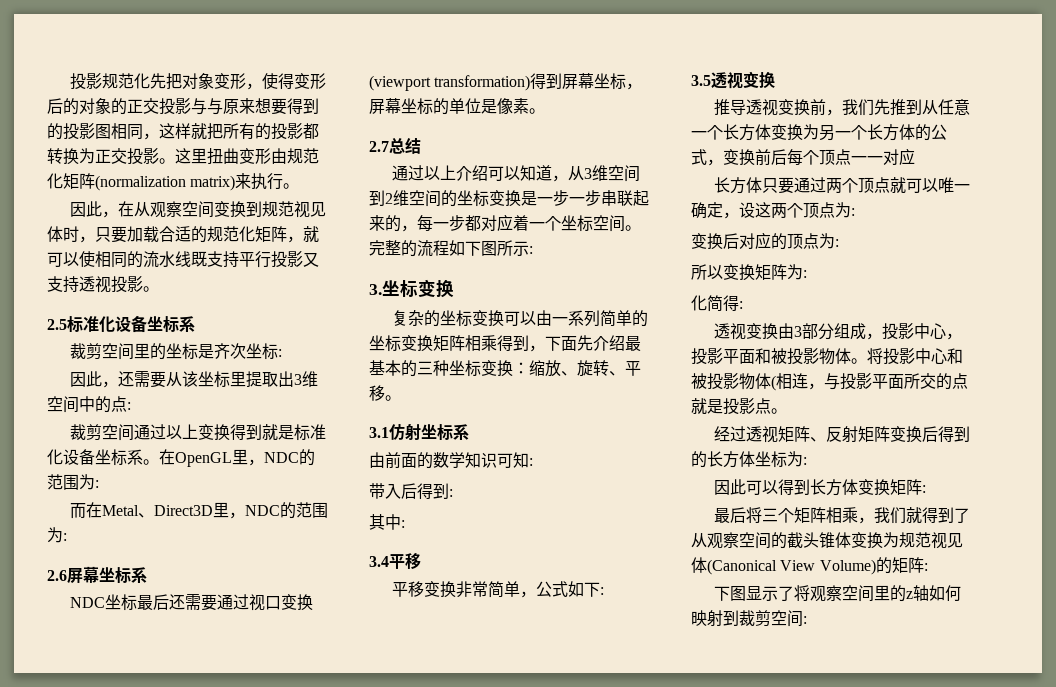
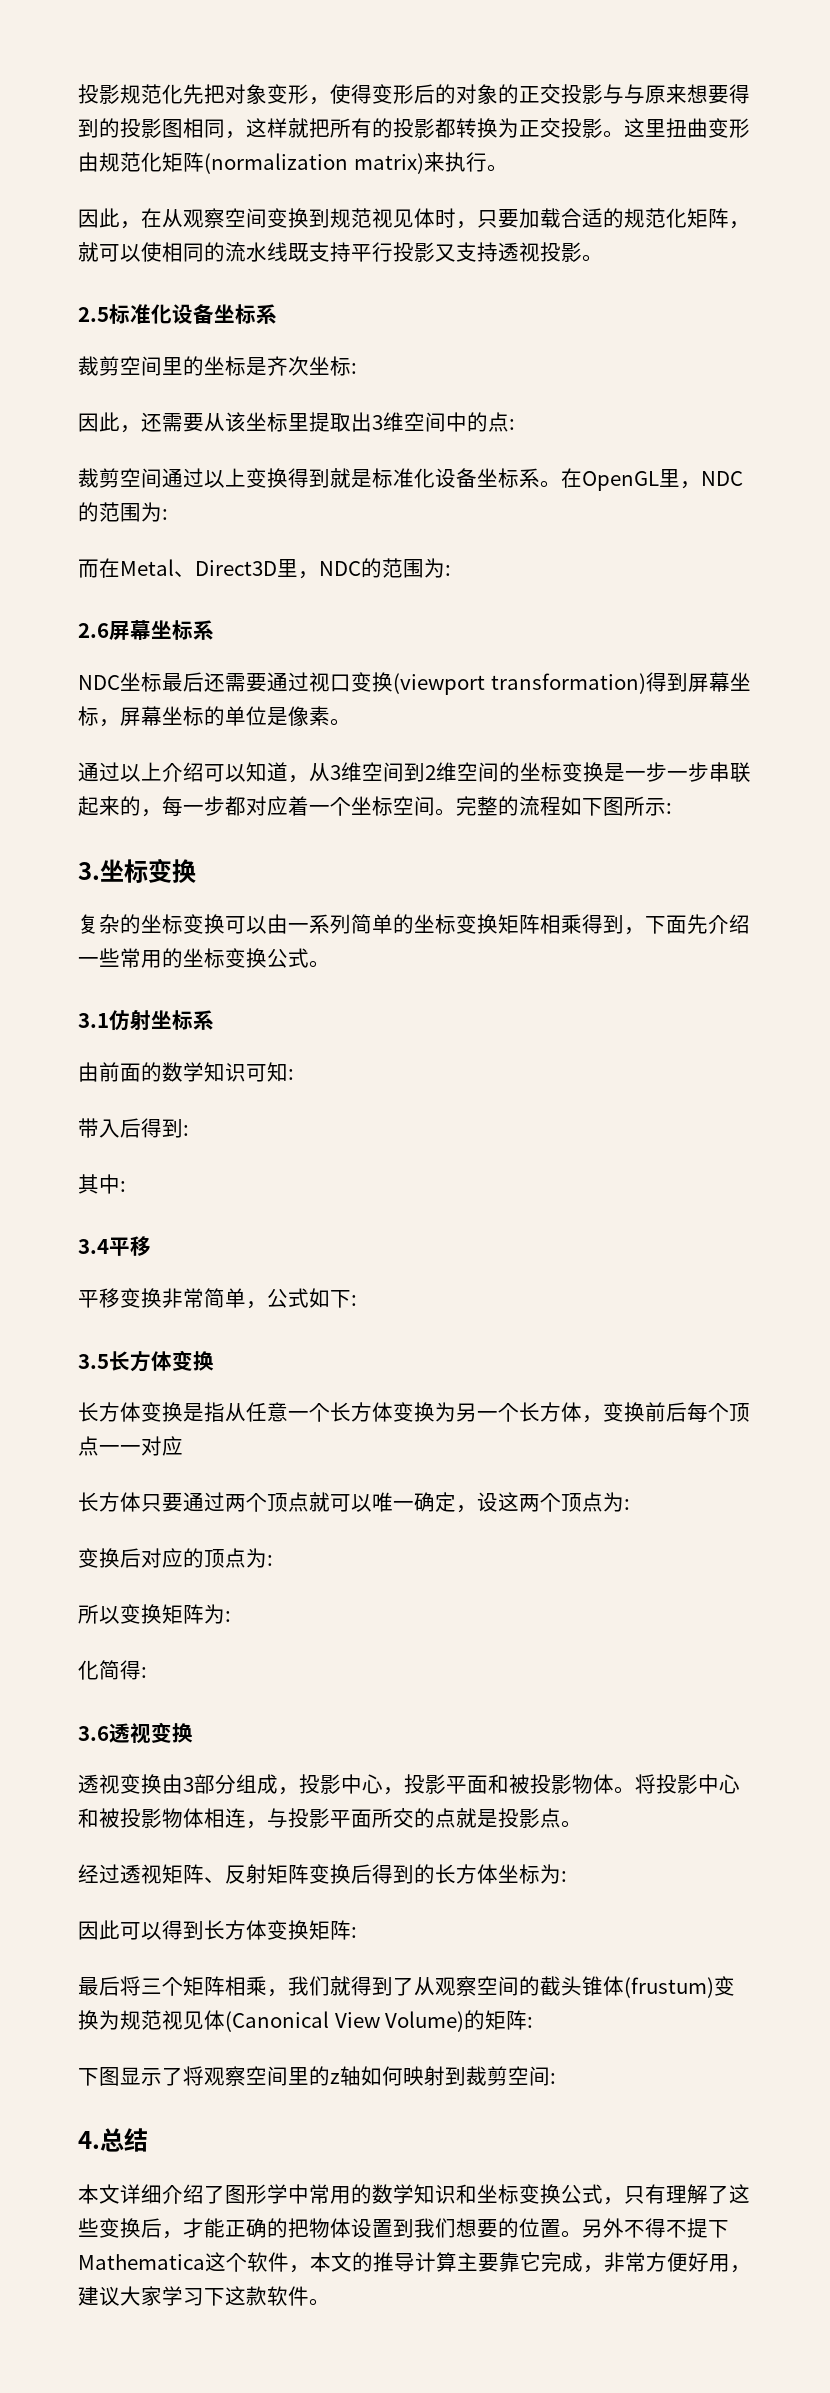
- 2.7总结
- 复杂的坐标变换可以由一系列简单的坐标变换矩阵相乘得到，下面先介绍最基本的三种坐标变换：缩放、旋转、平移。
+ 复杂的坐标变换可以由一系列简单的坐标变换矩阵相乘得到，下面先介绍一些常用的坐标变换公式。
- 3.5透视变换
- 推导透视变换前，我们先推到从任意一个长方体变换为另一个长方体的公式，变换前后每个顶点一一对应
+ 3.5长方体变换
+ 长方体变换是指从任意一个长方体变换为另一个长方体，变换前后每个顶点一一对应
+ 3.6透视变换
- 将投影中心和被投影物体(相连，与投影平面所交的点就是投影点。
+ 将投影中心和被投影物体相连，与投影平面所交的点就是投影点。
- 最后将三个矩阵相乘，我们就得到了从观察空间的截头锥体变换为规范视见体(Canonical View Volume)的矩阵:
+ 最后将三个矩阵相乘，我们就得到了从观察空间的截头锥体(frustum)变换为规范视见体(Canonical View Volume)的矩阵:
+ 4.总结
+ 本文详细介绍了图形学中常用的数学知识和坐标变换公式，只有理解了这些变换后，才能正确的把物体设置到我们想要的位置。另外不得不提下Mathematica这个软件，本文的推导计算主要靠它完成，非常方便好用，建议大家学习下这款软件。

